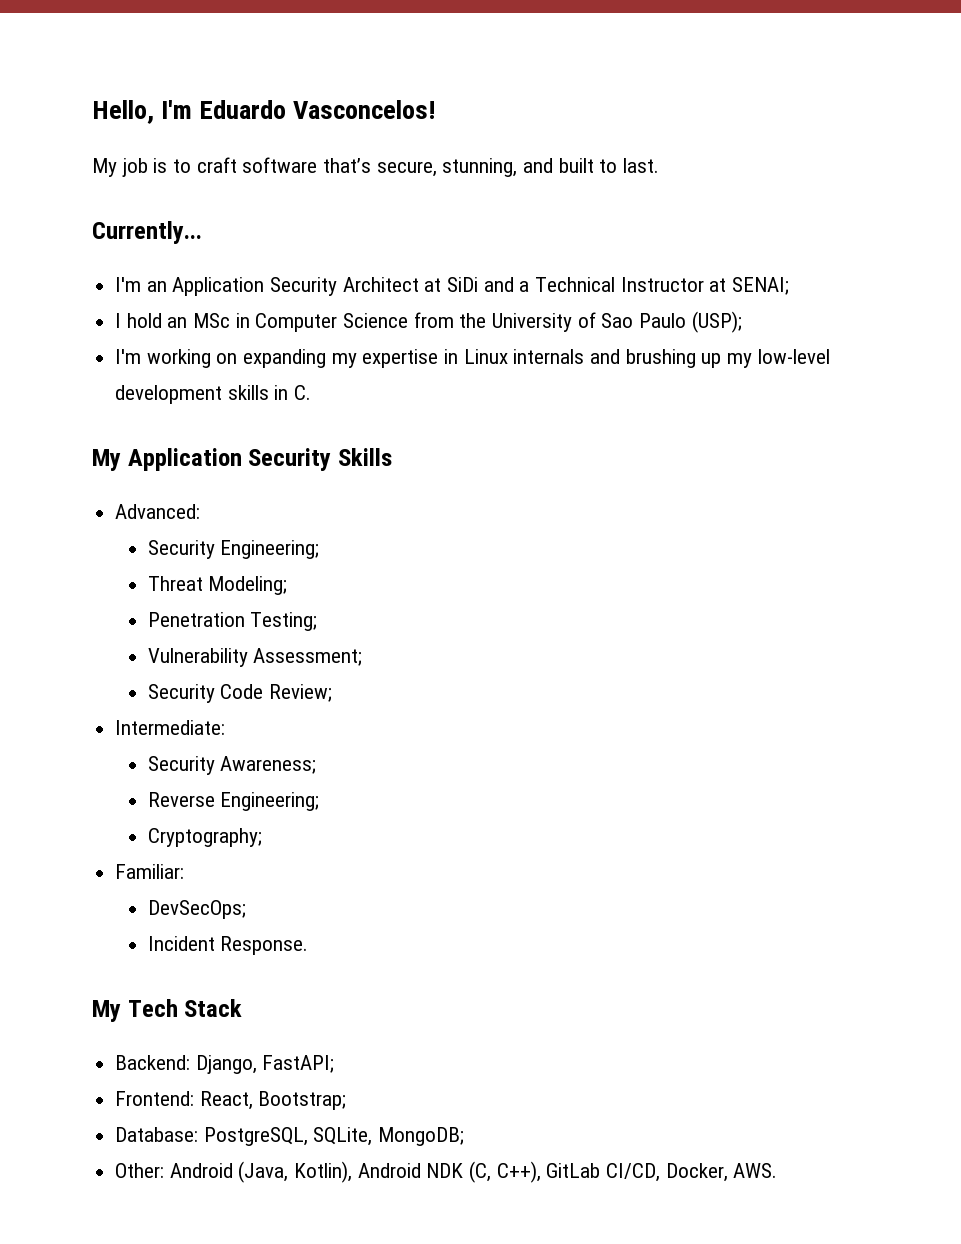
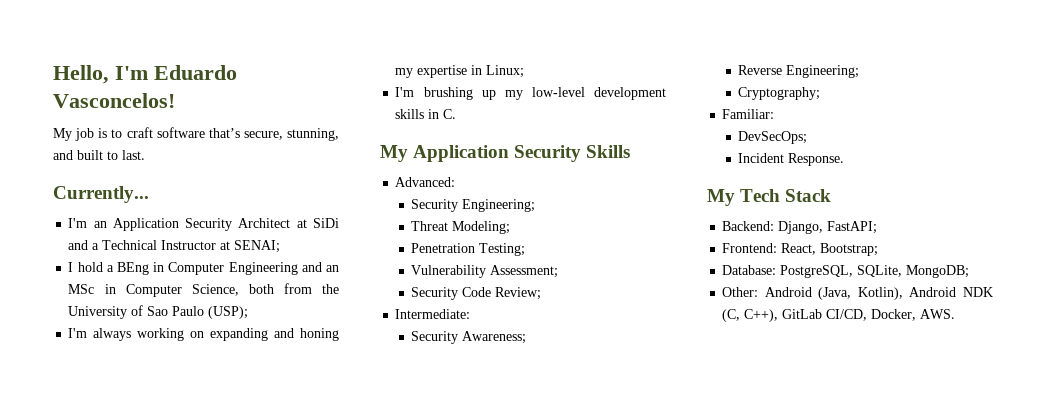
- I hold an MSc in Computer Science from the University of Sao Paulo (USP);
+ I hold a BEng in Computer Engineering and an MSc in Computer Science, both from the University of Sao Paulo (USP);
- I'm working on expanding my expertise in Linux internals and brushing up my low-level development skills in C.
+ I'm always working on expanding and honing my expertise in Linux;
+ I'm brushing up my low-level development skills in C.

